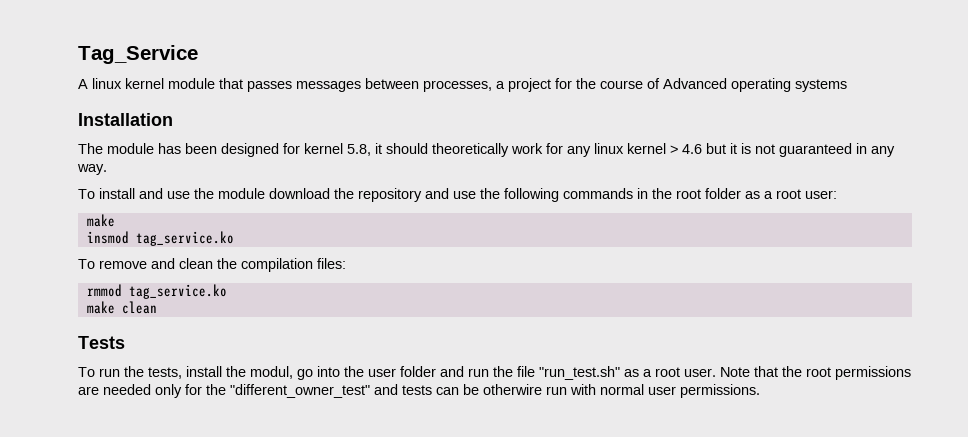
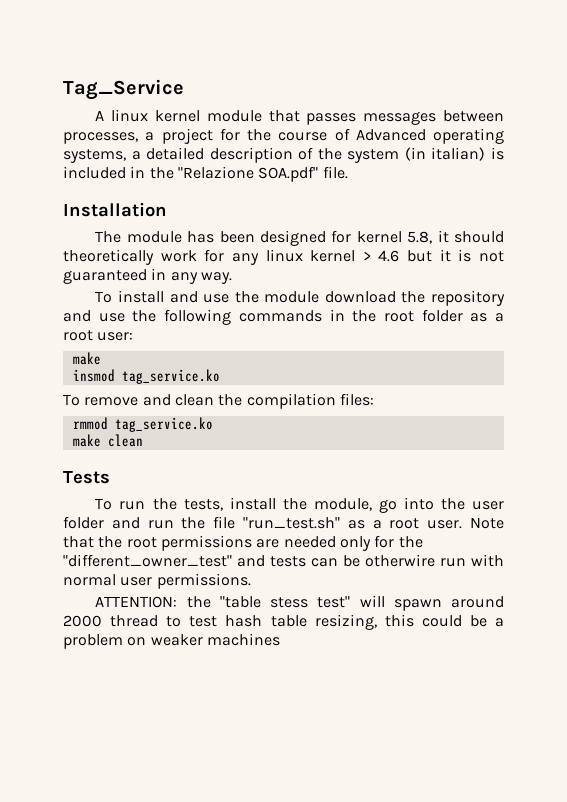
- A linux kernel module that passes messages between processes, a project for the course of Advanced operating systems
+ A linux kernel module that passes messages between processes, a project for the course of Advanced operating systems, a detailed description of the system (in italian) is included in the "Relazione SOA.pdf" file.
- To run the tests, install the modul, go into the user folder and run the file "run_test.sh" as a root user.
+ To run the tests, install the module, go into the user folder and run the file "run_test.sh" as a root user.
+ ATTENTION: the "table stess test" will spawn around 2000 thread to test hash table resizing, this could be a problem on weaker machines

